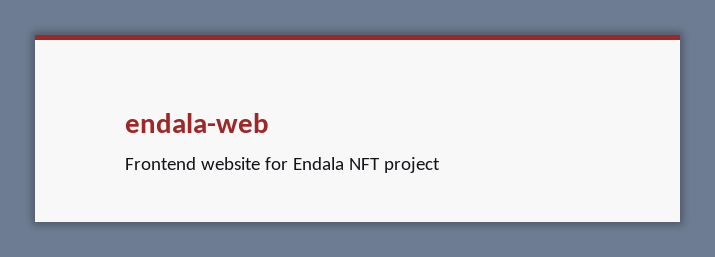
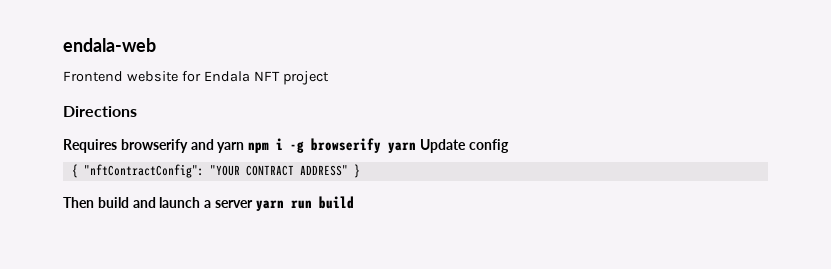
+ Directions
+ Requires browserify and yarn npm i -g browserify yarn Update config
+ { "nftContractConfig": "YOUR CONTRACT ADDRESS" }
+ Then build and launch a server yarn run build

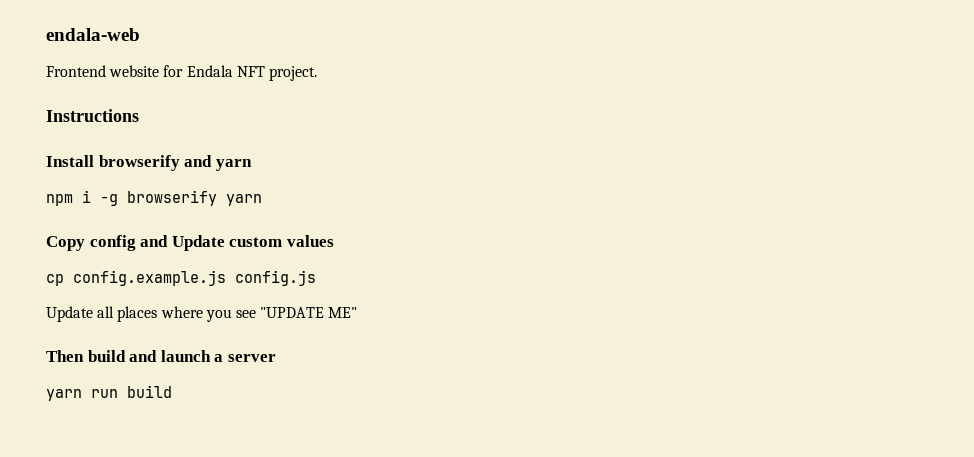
- Frontend website for Endala NFT project
- Directions
- Requires browserify and yarn npm i -g browserify yarn Update config
- { "nftContractConfig": "YOUR CONTRACT ADDRESS" }
+ Frontend website for Endala NFT project.
+ Instructions
+ Install browserify and yarn
+ npm i -g browserify yarn
+ Copy config and Update custom values
+ cp config.example.js config.js
+ Update all places where you see "UPDATE ME"
- Then build and launch a server yarn run build
+ Then build and launch a server
+ yarn run build

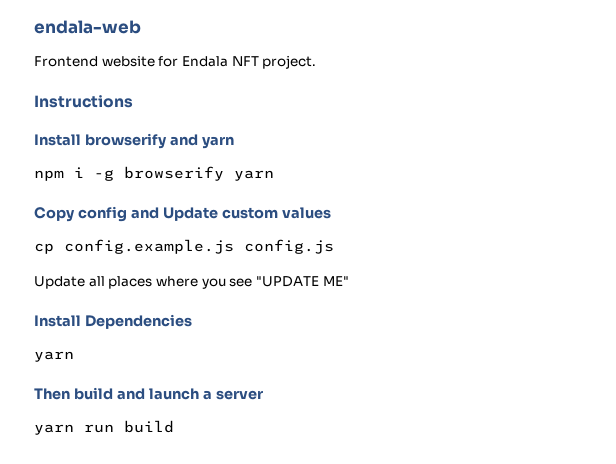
+ Install Dependencies
+ yarn

